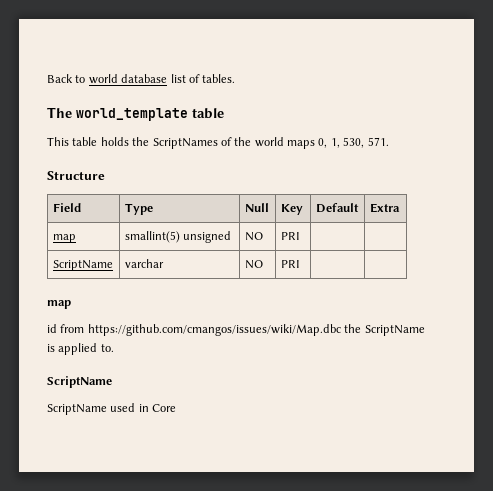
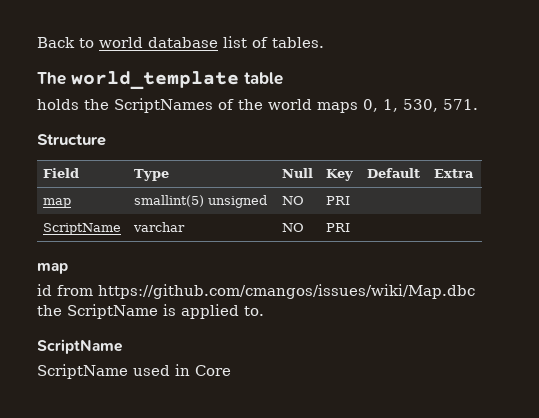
- This table holds the ScriptNames of the world maps 0, 1, 530, 571.
+ holds the ScriptNames of the world maps 0, 1, 530, 571.

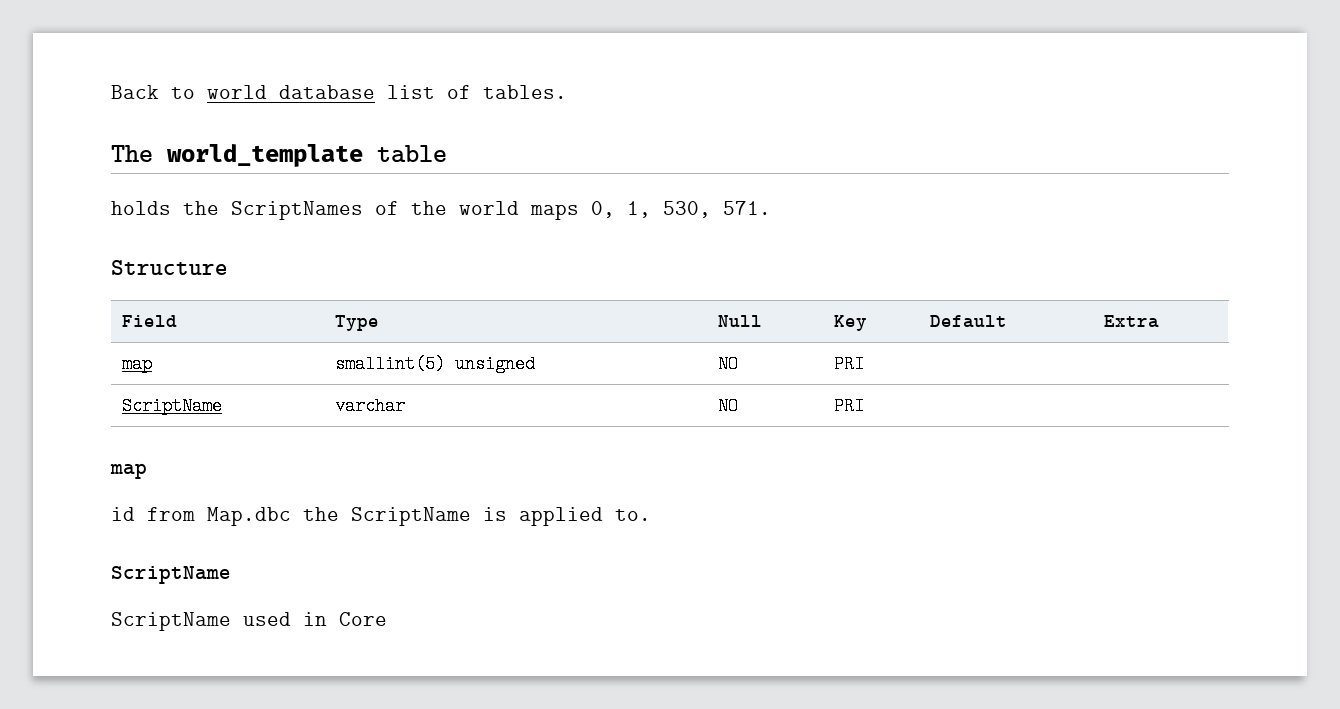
- id from https://github.com/cmangos/issues/wiki/Map.dbc the ScriptName is applied to.
+ id from Map.dbc the ScriptName is applied to.

